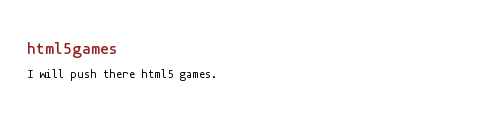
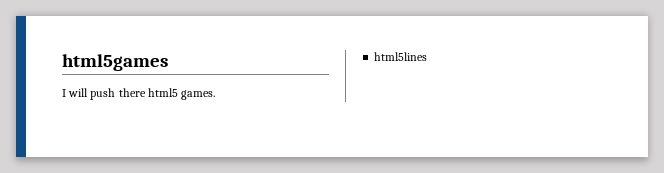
+ html5lines

